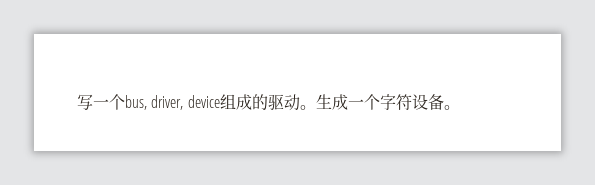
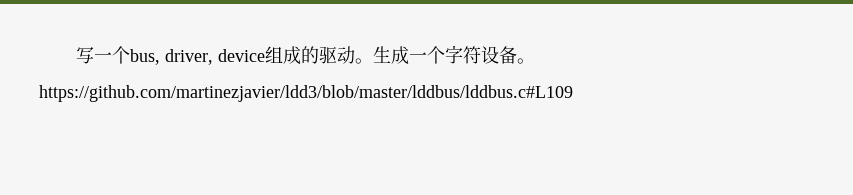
+ https://github.com/martinezjavier/ldd3/blob/master/lddbus/lddbus.c#L109

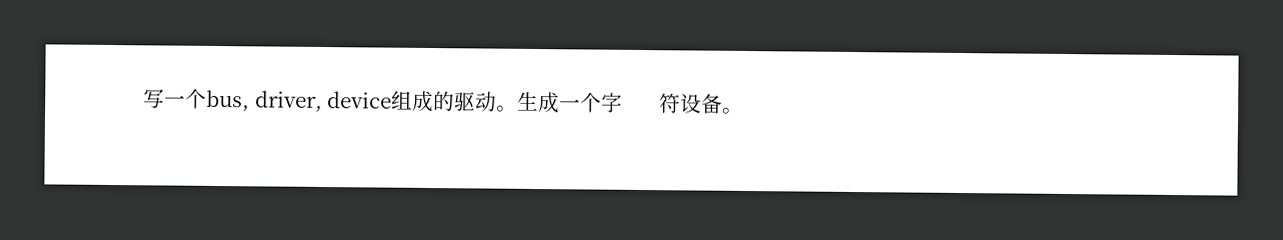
- https://github.com/martinezjavier/ldd3/blob/master/lddbus/lddbus.c#L109

